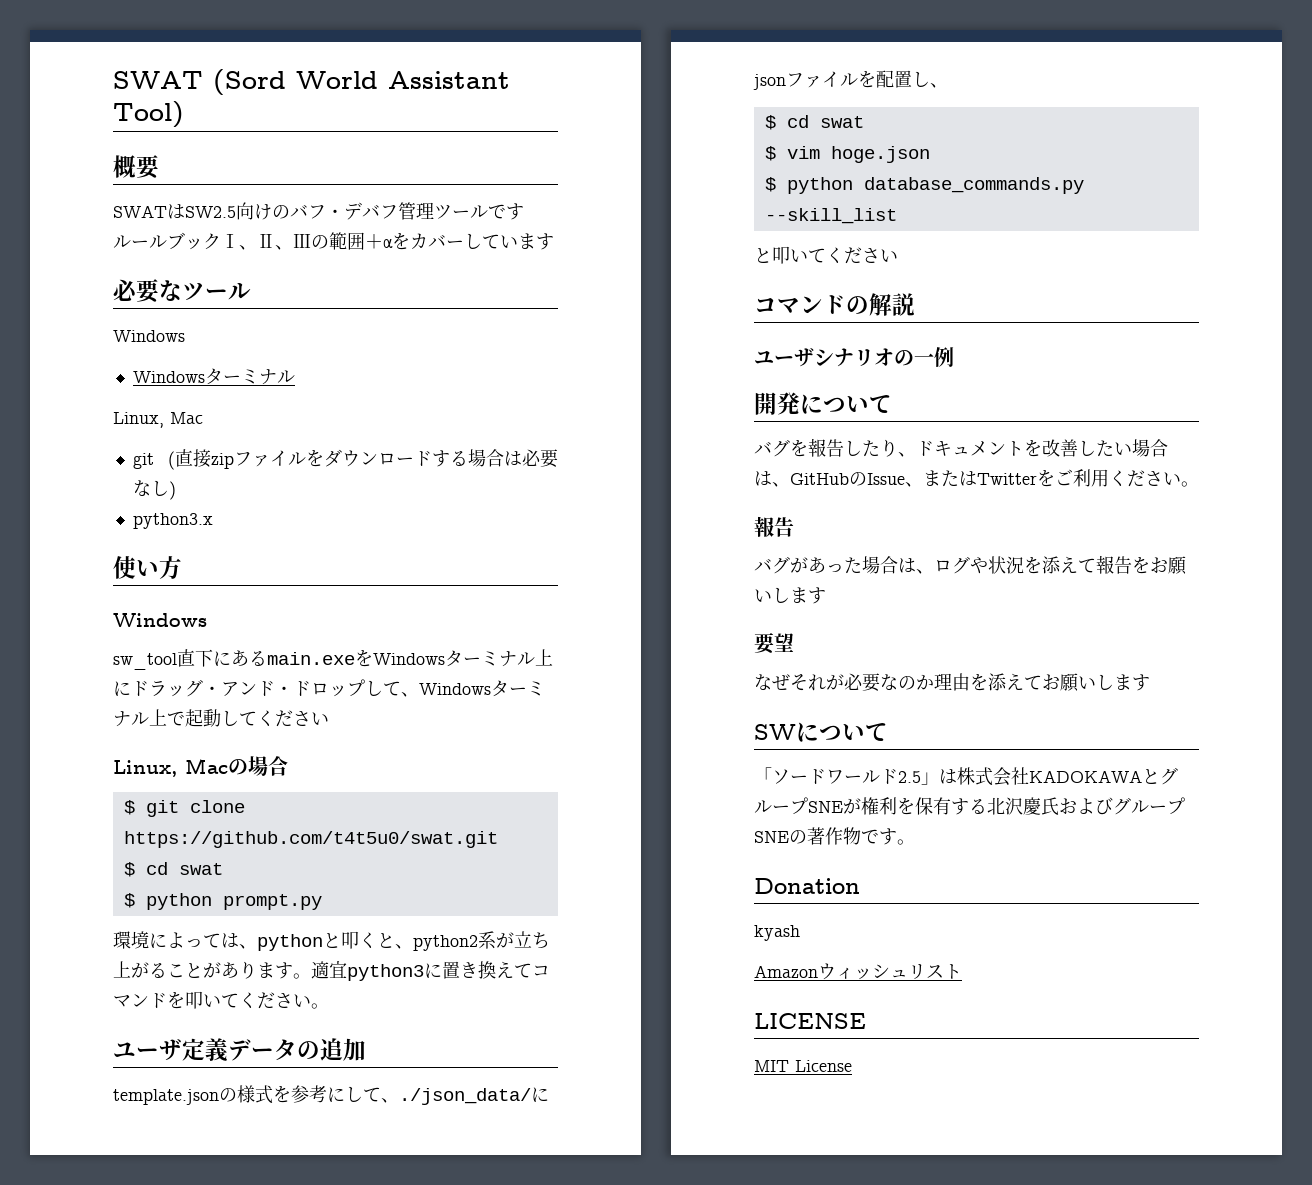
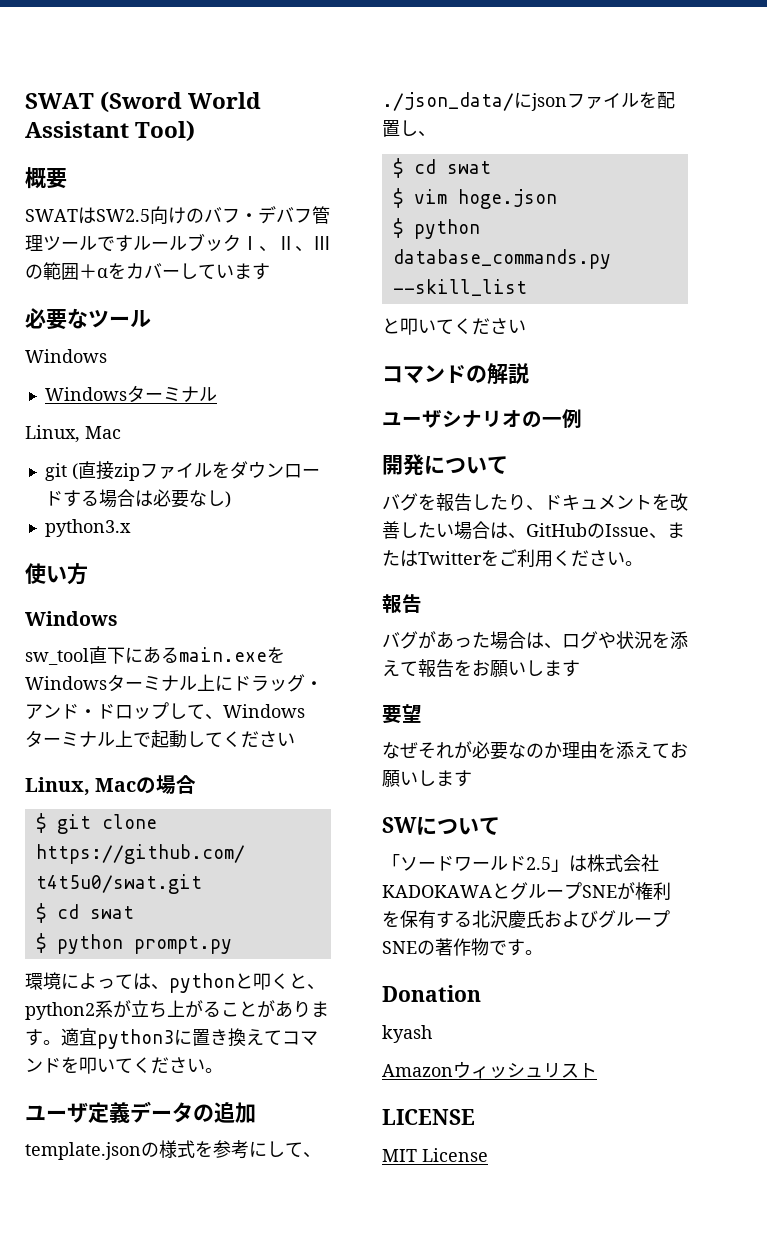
- SWAT (Sord World Assistant Tool)
+ SWAT (Sword World Assistant Tool)

